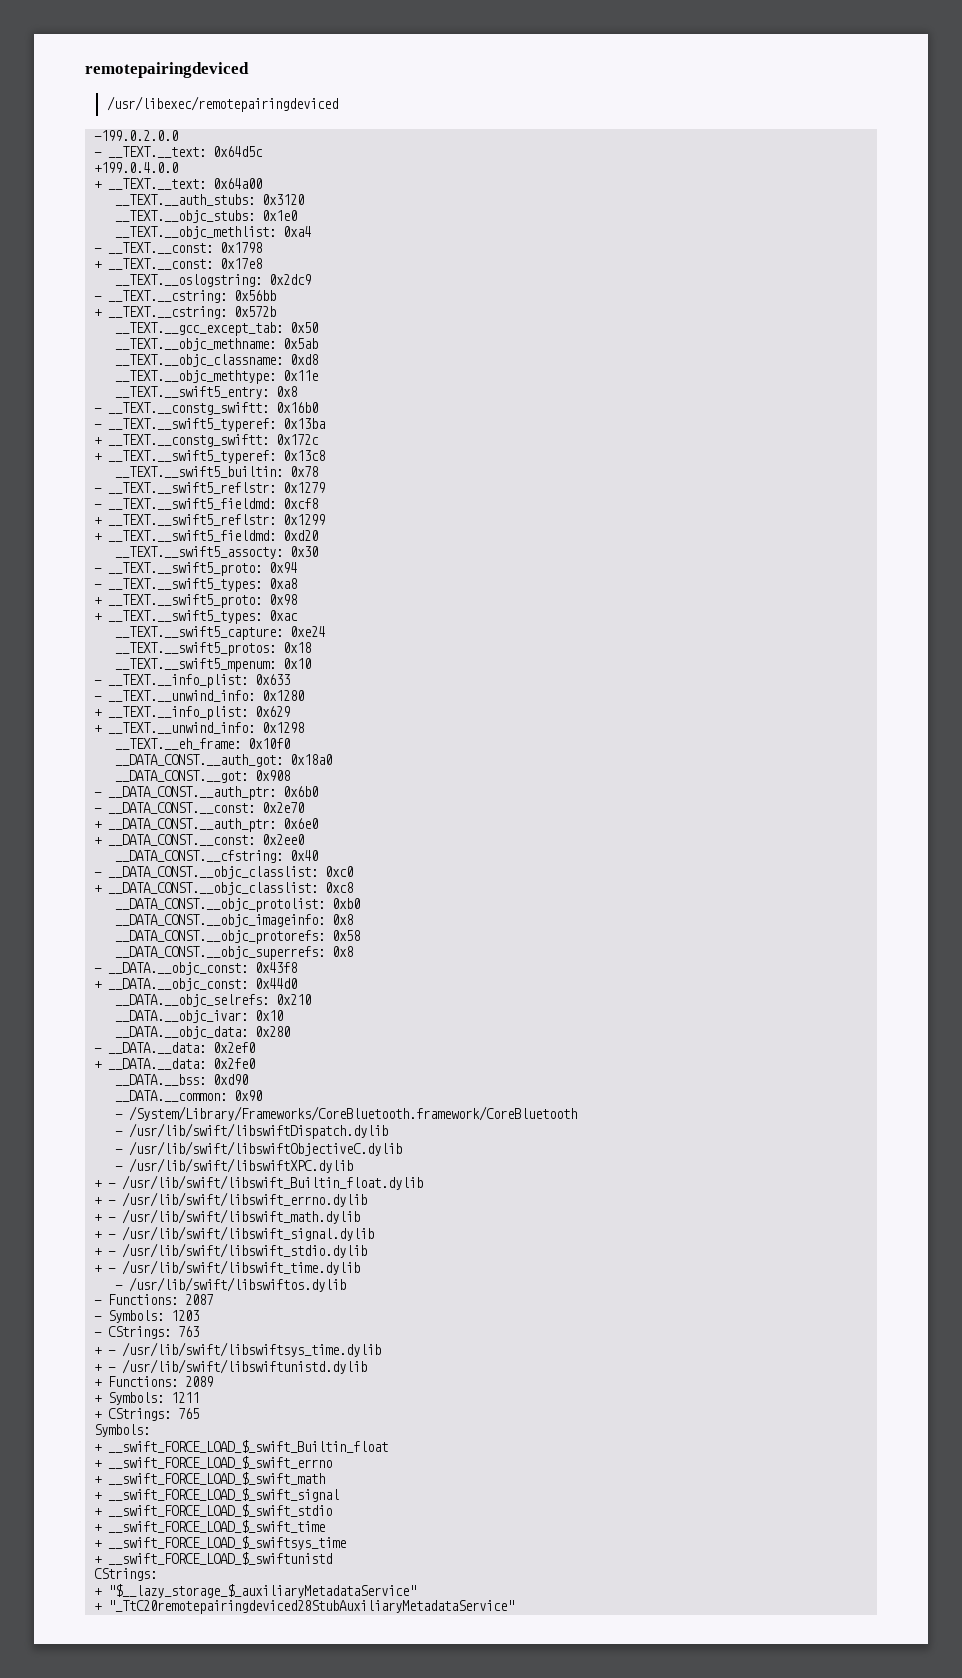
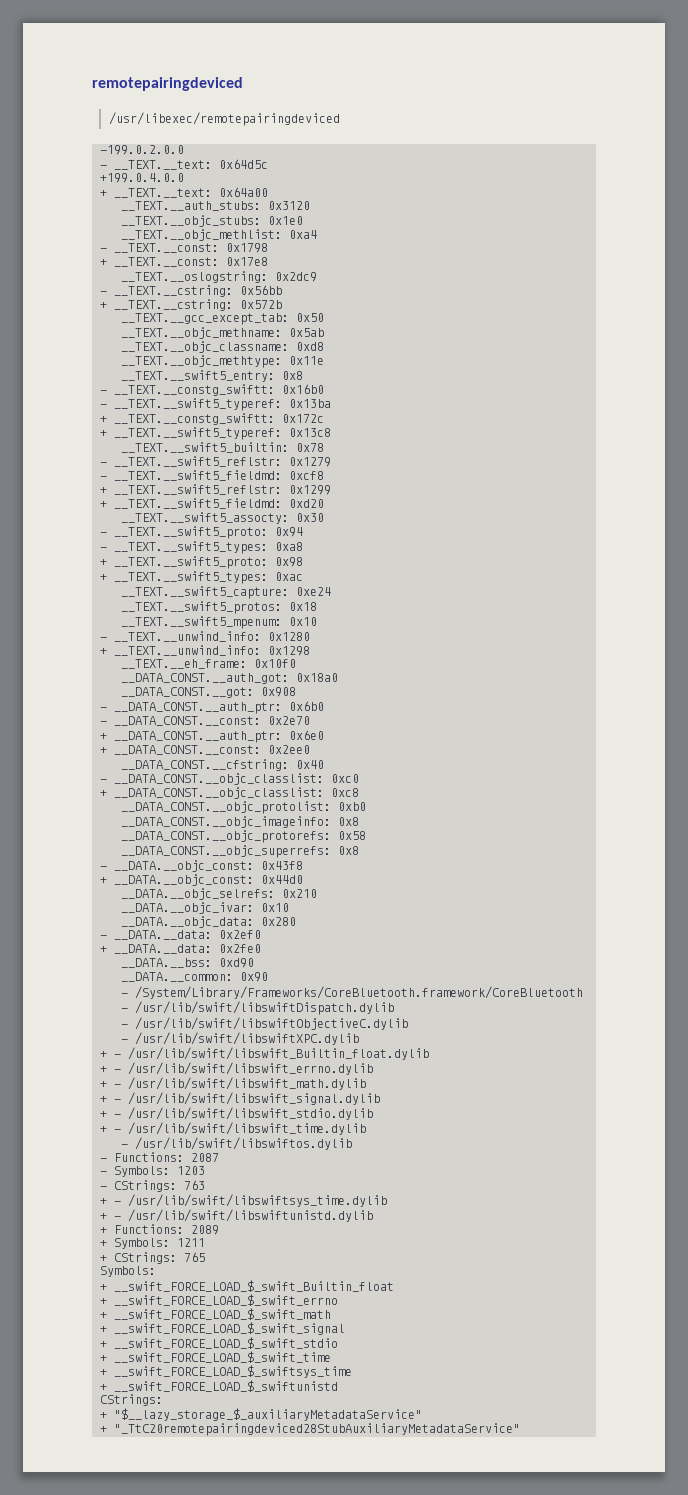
- - __TEXT.__info_plist: 0x633
- + __TEXT.__info_plist: 0x629

